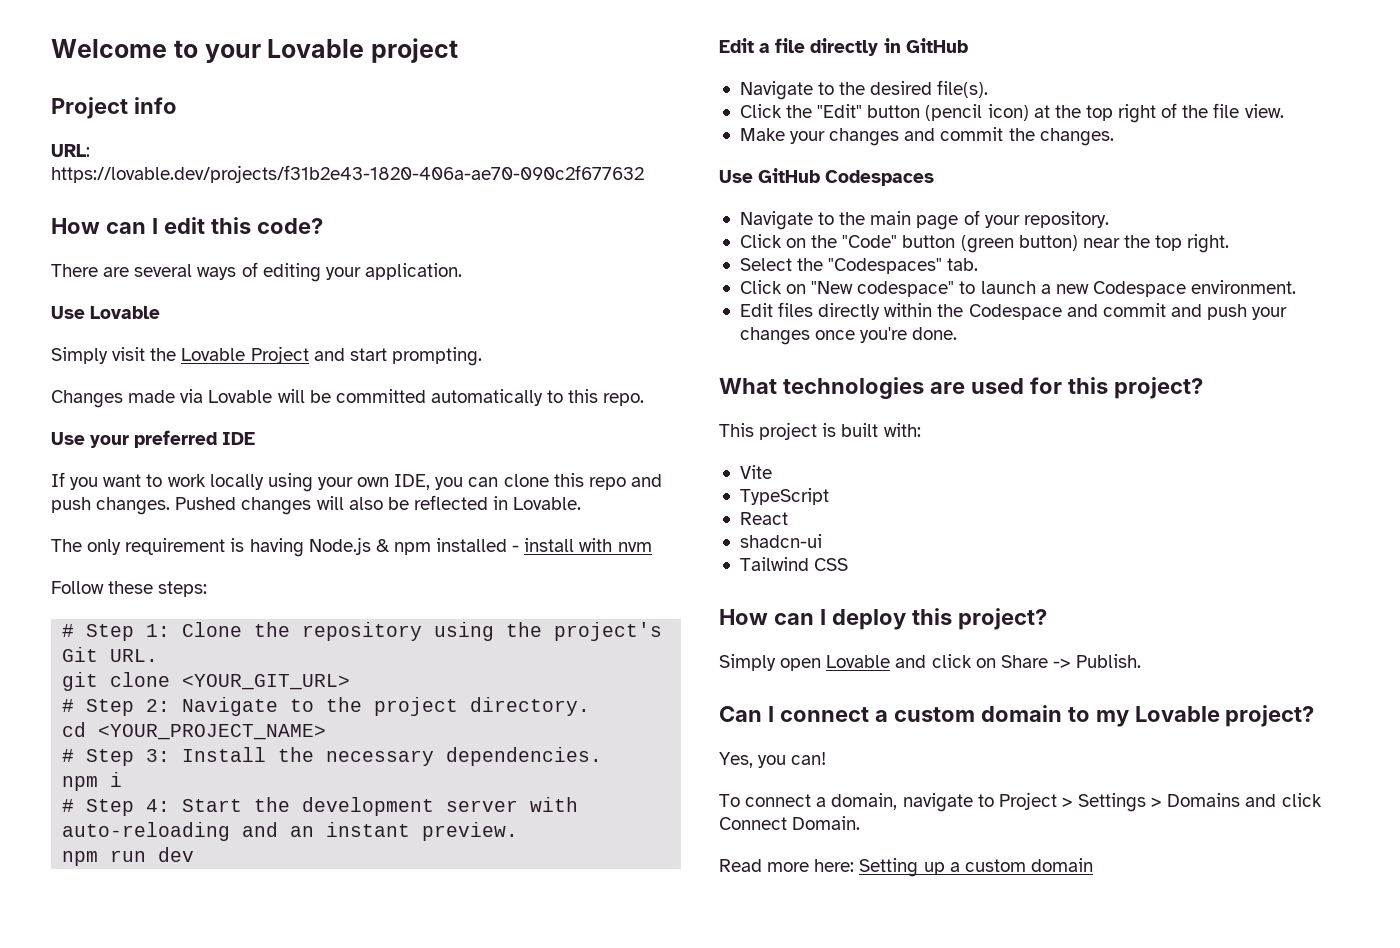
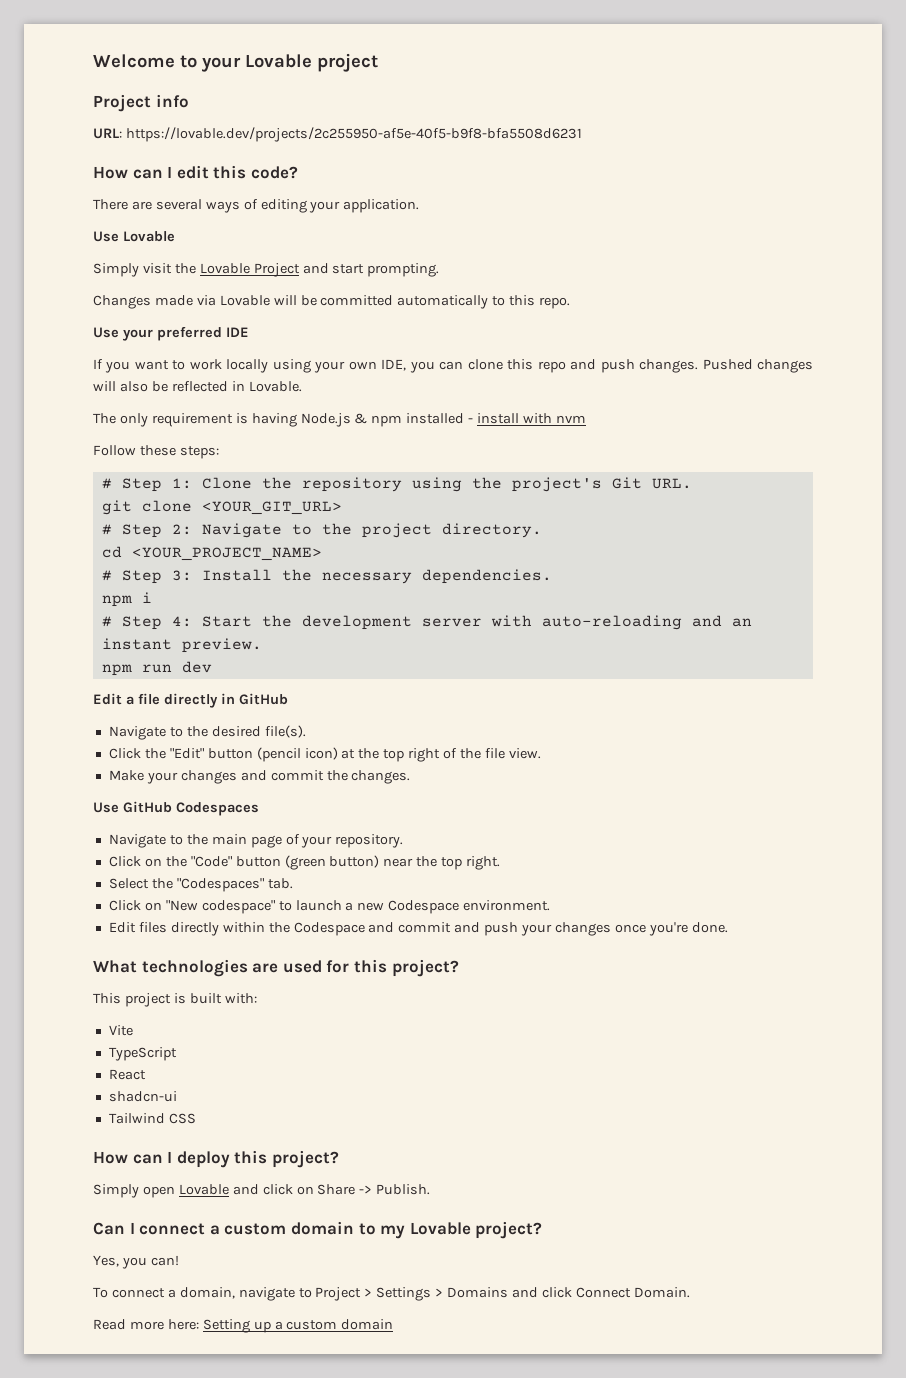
- URL: https://lovable.dev/projects/f31b2e43-1820-406a-ae70-090c2f677632
+ URL: https://lovable.dev/projects/2c255950-af5e-40f5-b9f8-bfa5508d6231

